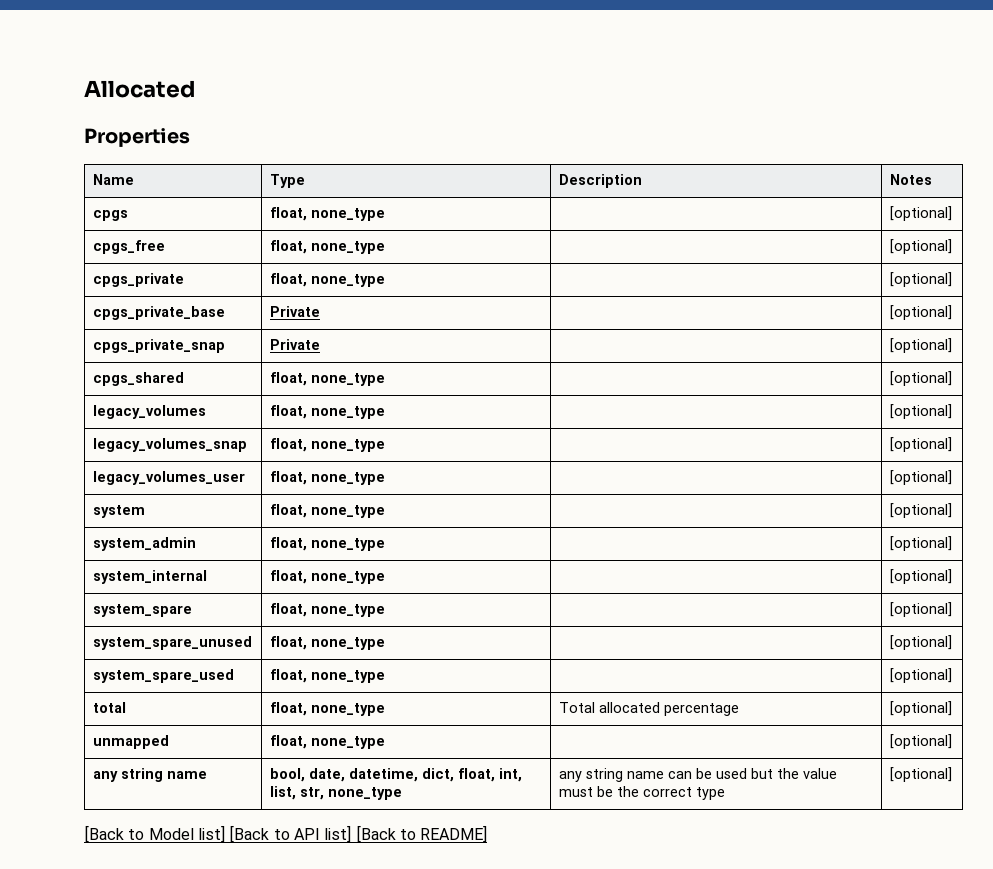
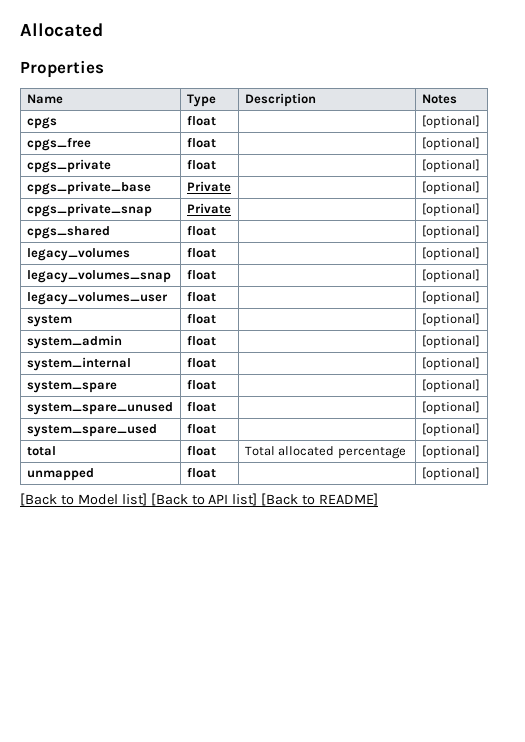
- cpgs | float, none_type | | [optional]
+ cpgs | float | | [optional]
- cpgs_free | float, none_type | | [optional]
+ cpgs_free | float | | [optional]
- cpgs_private | float, none_type | | [optional]
+ cpgs_private | float | | [optional]
- cpgs_shared | float, none_type | | [optional]
+ cpgs_shared | float | | [optional]
- legacy_volumes | float, none_type | | [optional]
+ legacy_volumes | float | | [optional]
- legacy_volumes_snap | float, none_type | | [optional]
+ legacy_volumes_snap | float | | [optional]
- legacy_volumes_user | float, none_type | | [optional]
+ legacy_volumes_user | float | | [optional]
- system | float, none_type | | [optional]
+ system | float | | [optional]
- system_admin | float, none_type | | [optional]
+ system_admin | float | | [optional]
- system_internal | float, none_type | | [optional]
+ system_internal | float | | [optional]
- system_spare | float, none_type | | [optional]
+ system_spare | float | | [optional]
- system_spare_unused | float, none_type | | [optional]
+ system_spare_unused | float | | [optional]
- system_spare_used | float, none_type | | [optional]
+ system_spare_used | float | | [optional]
- total | float, none_type | Total allocated percentage | [optional]
+ total | float | Total allocated percentage | [optional]
- unmapped | float, none_type | | [optional]
- any string name | bool, date, datetime, dict, float, int, list, str, none_type | any string name can be used but the value must be the correct type | [optional]
+ unmapped | float | | [optional]

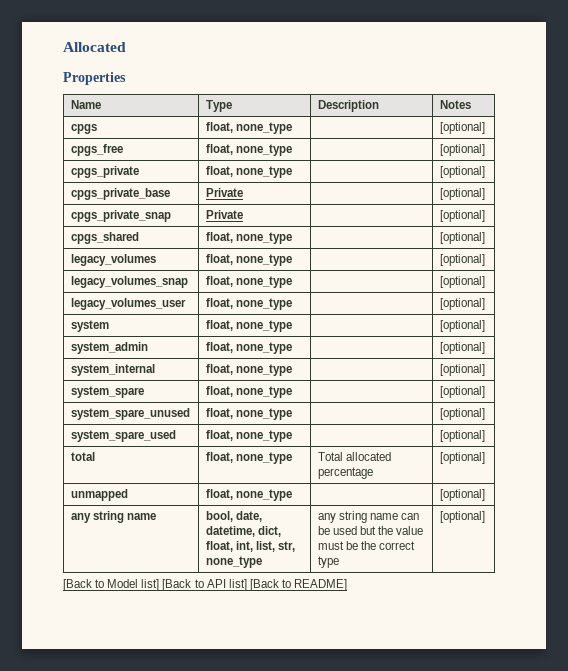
- cpgs | float | | [optional]
+ cpgs | float, none_type | | [optional]
- cpgs_free | float | | [optional]
+ cpgs_free | float, none_type | | [optional]
- cpgs_private | float | | [optional]
+ cpgs_private | float, none_type | | [optional]
- cpgs_shared | float | | [optional]
+ cpgs_shared | float, none_type | | [optional]
- legacy_volumes | float | | [optional]
+ legacy_volumes | float, none_type | | [optional]
- legacy_volumes_snap | float | | [optional]
+ legacy_volumes_snap | float, none_type | | [optional]
- legacy_volumes_user | float | | [optional]
+ legacy_volumes_user | float, none_type | | [optional]
- system | float | | [optional]
+ system | float, none_type | | [optional]
- system_admin | float | | [optional]
+ system_admin | float, none_type | | [optional]
- system_internal | float | | [optional]
+ system_internal | float, none_type | | [optional]
- system_spare | float | | [optional]
+ system_spare | float, none_type | | [optional]
- system_spare_unused | float | | [optional]
+ system_spare_unused | float, none_type | | [optional]
- system_spare_used | float | | [optional]
+ system_spare_used | float, none_type | | [optional]
- total | float | Total allocated percentage | [optional]
+ total | float, none_type | Total allocated percentage | [optional]
- unmapped | float | | [optional]
+ unmapped | float, none_type | | [optional]
+ any string name | bool, date, datetime, dict, float, int, list, str, none_type | any string name can be used but the value must be the correct type | [optional]

